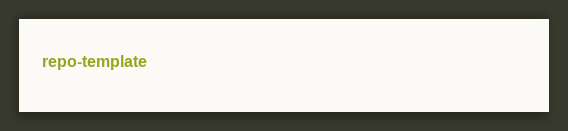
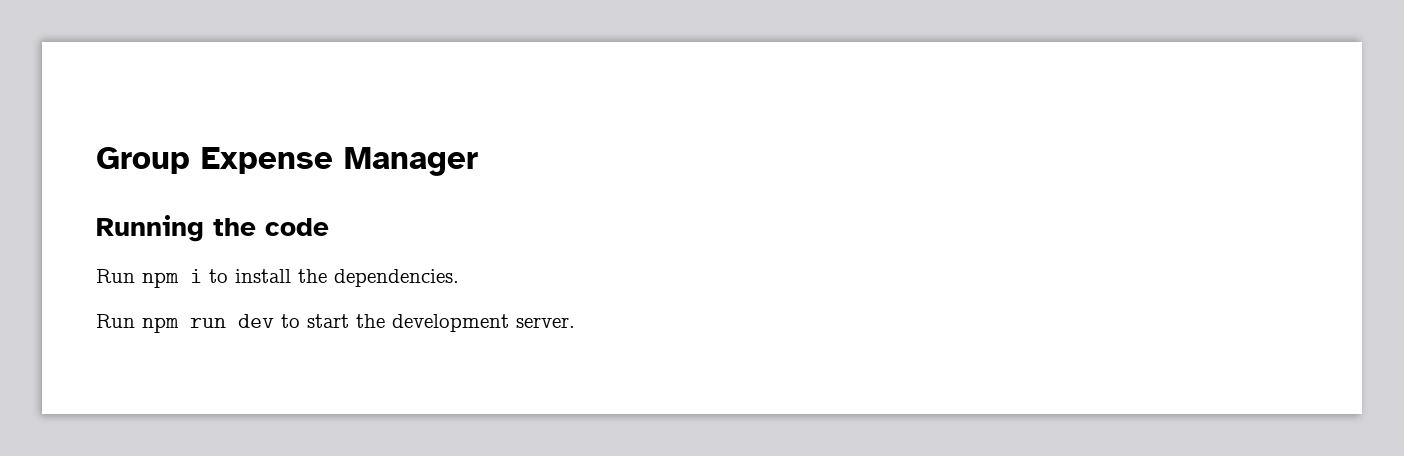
- repo-template
+ Group Expense Manager
+ Running the code
+ Run npm i to install the dependencies.
+ Run npm run dev to start the development server.

